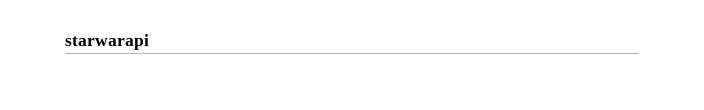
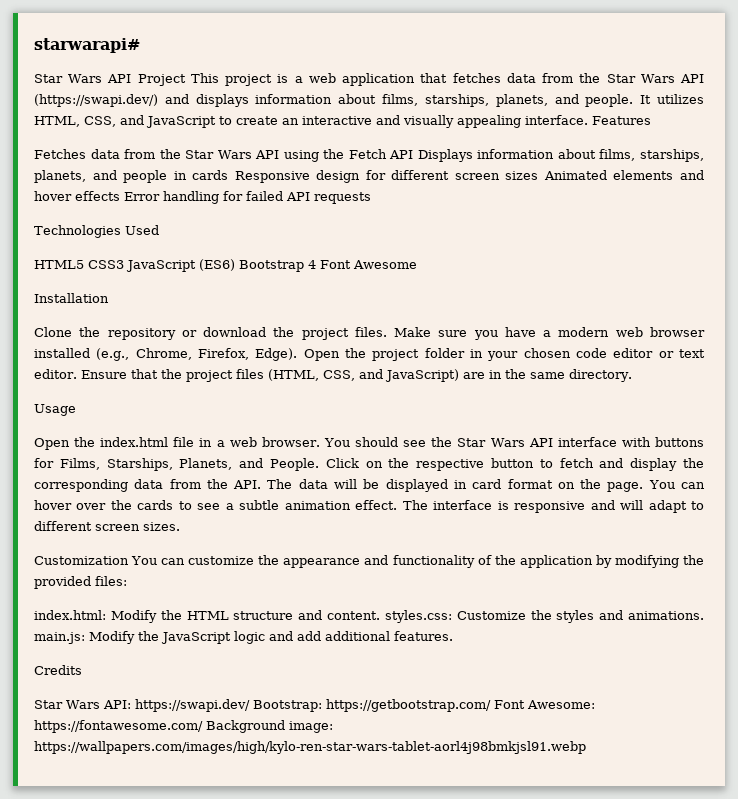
- starwarapi
+ starwarapi#
+ Star Wars API Project This project is a web application that fetches data from the Star Wars API (https://swapi.dev/) and displays information about films, starships, planets, and people. It utilizes HTML, CSS, and JavaScript to create an interactive and visually appealing interface. Features
+ Fetches data from the Star Wars API using the Fetch API Displays information about films, starships, planets, and people in cards Responsive design for different screen sizes Animated elements and hover effects Error handling for failed API requests
+ Technologies Used
+ HTML5 CSS3 JavaScript (ES6) Bootstrap 4 Font Awesome
+ Installation
+ Clone the repository or download the project files. Make sure you have a modern web browser installed (e.g., Chrome, Firefox, Edge). Open the project folder in your chosen code editor or text editor. Ensure that the project files (HTML, CSS, and JavaScript) are in the same directory.
+ Usage
+ Open the index.html file in a web browser. You should see the Star Wars API interface with buttons for Films, Starships, Planets, and People. Click on the respective button to fetch and display the corresponding data from the API. The data will be displayed in card format on the page. You can hover over the cards to see a subtle animation effect. The interface is responsive and will adapt to different screen sizes.
+ Customization You can customize the appearance and functionality of the application by modifying the provided files:
+ index.html: Modify the HTML structure and content. styles.css: Customize the styles and animations. main.js: Modify the JavaScript logic and add additional features.
+ Credits
+ Star Wars API: https://swapi.dev/ Bootstrap: https://getbootstrap.com/ Font Awesome: https://fontawesome.com/ Background image: https://wallpapers.com/images/high/kylo-ren-star-wars-tablet-aorl4j98bmkjsl91.webp

